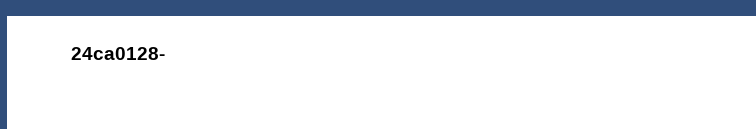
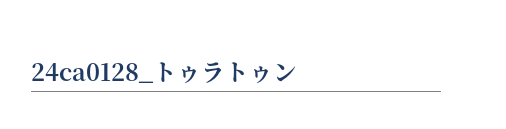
- 24ca0128-
+ 24ca0128_トゥラトゥン

